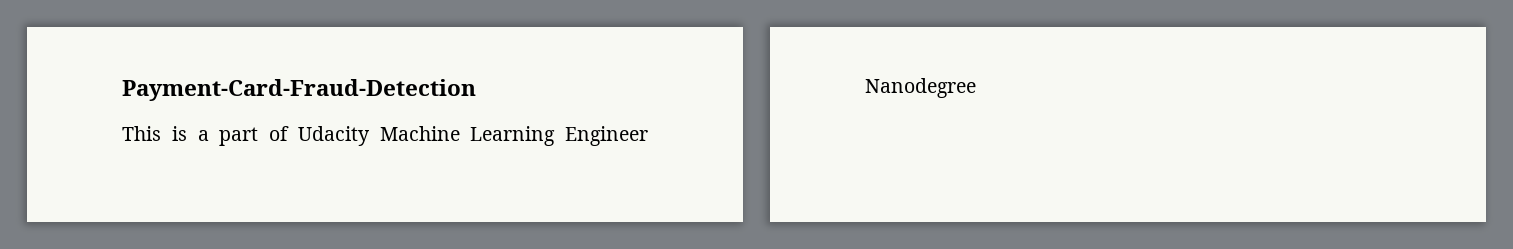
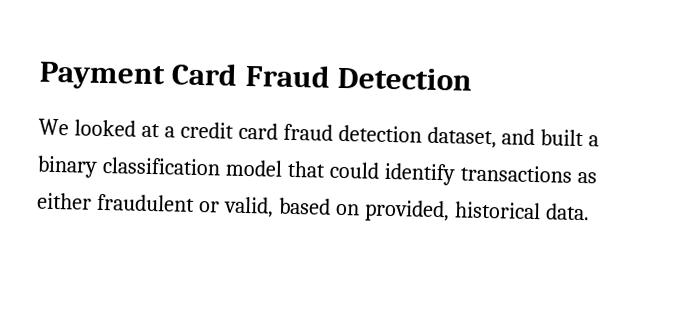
- Payment-Card-Fraud-Detection
- This is a part of Udacity Machine Learning Engineer Nanodegree
+ Payment Card Fraud Detection
+ We looked at a credit card fraud detection dataset, and built a binary classification model that could identify transactions as either fraudulent or valid, based on provided, historical data.

